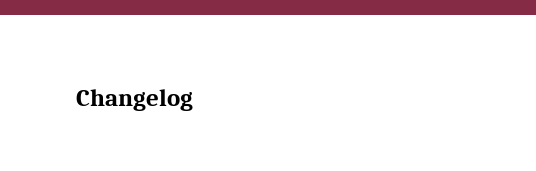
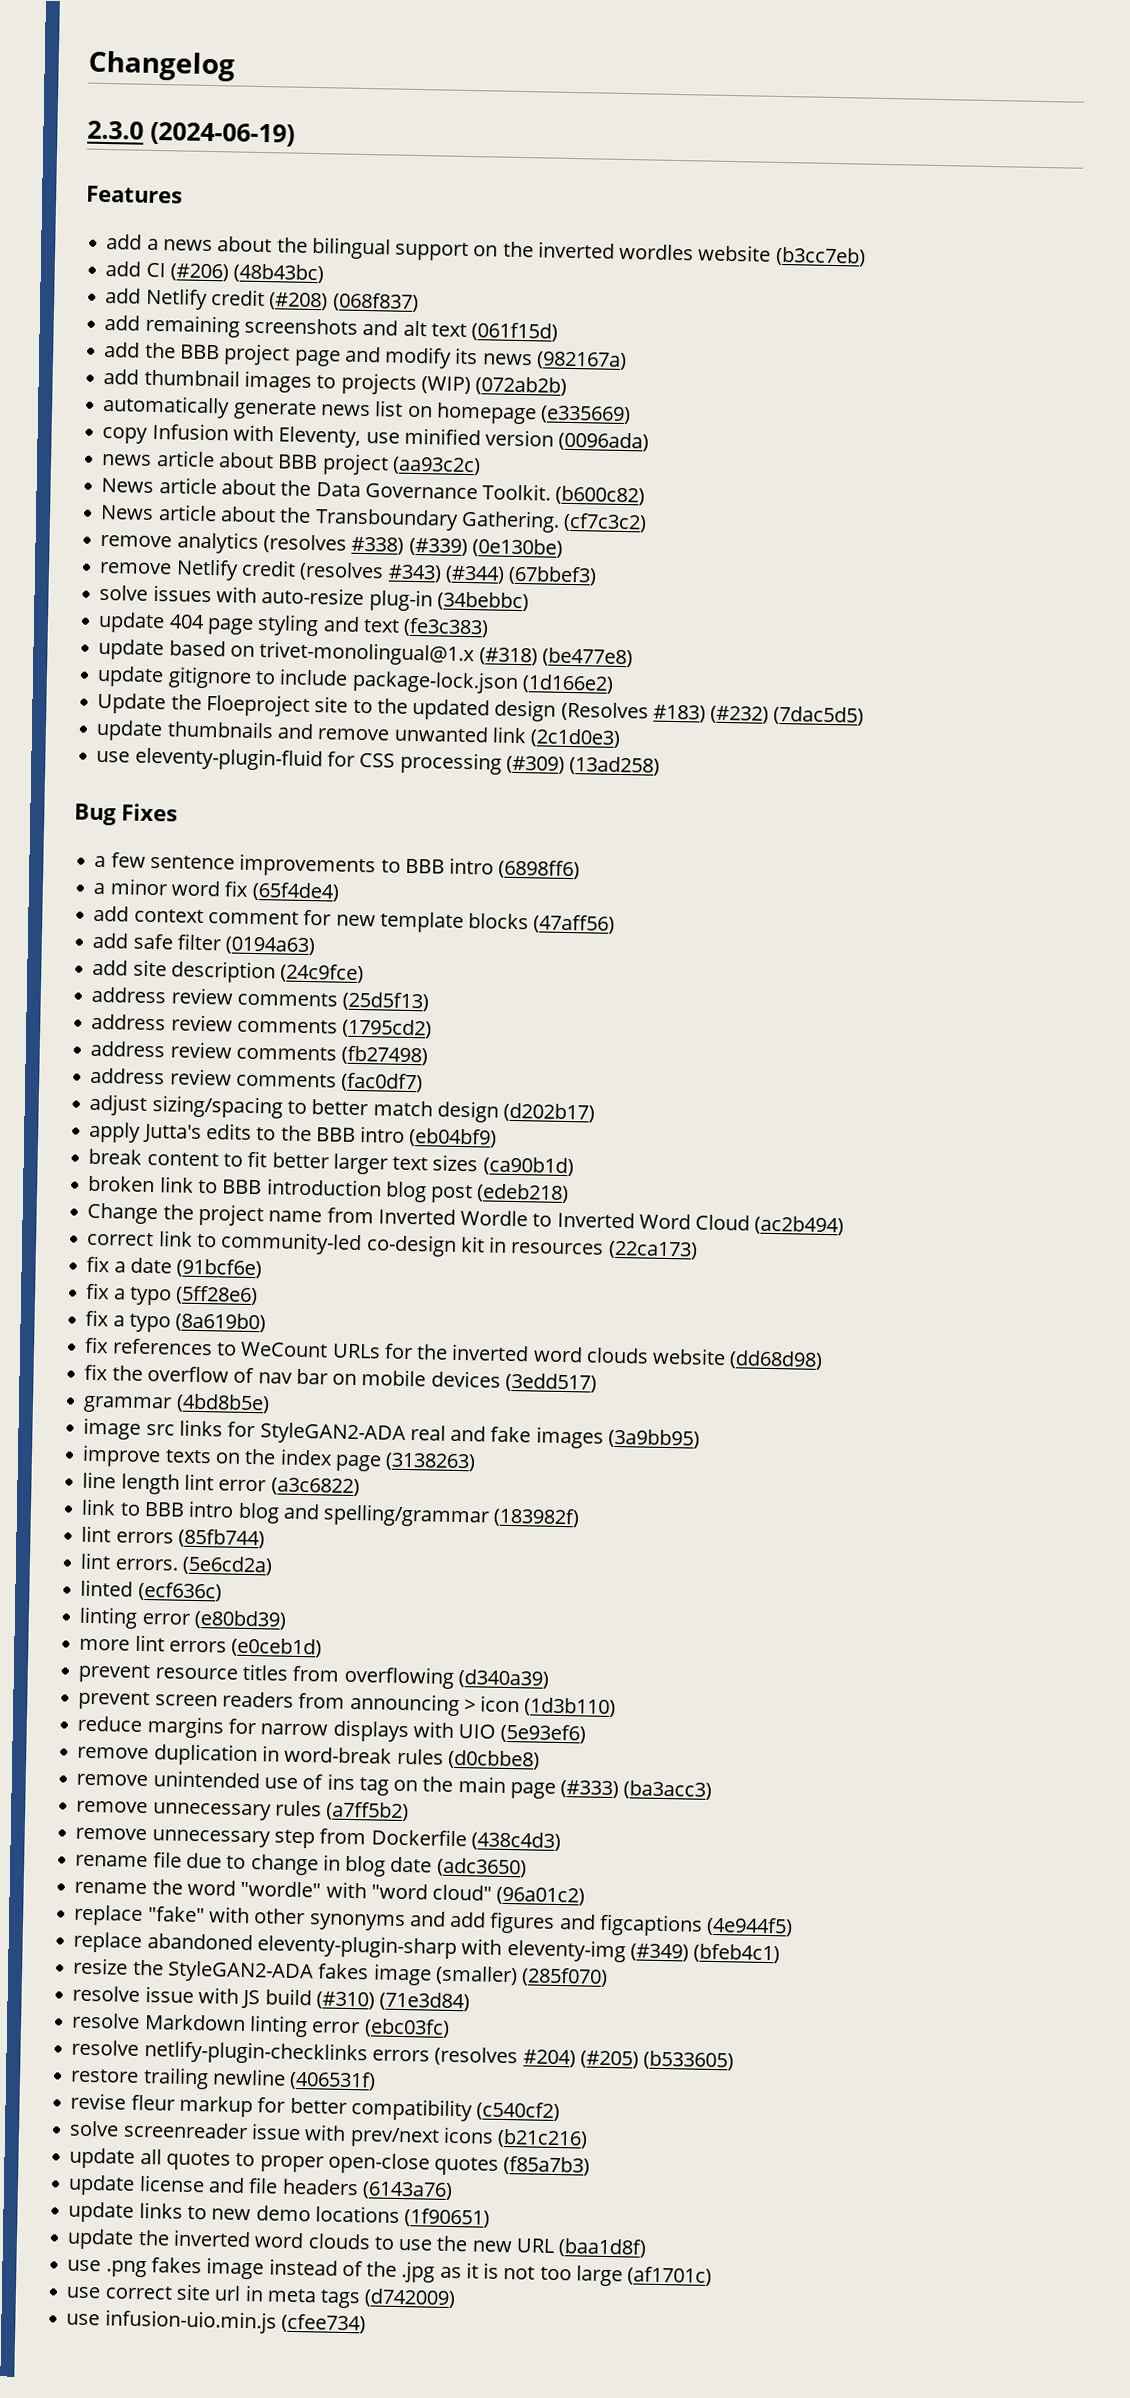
+ 2.3.0 (2024-06-19)
+ Features
+ add a news about the bilingual support on the inverted wordles website (b3cc7eb)
+ add CI (#206) (48b43bc)
+ add Netlify credit (#208) (068f837)
+ add remaining screenshots and alt text (061f15d)
+ add the BBB project page and modify its news (982167a)
+ add thumbnail images to projects (WIP) (072ab2b)
+ automatically generate news list on homepage (e335669)
+ copy Infusion with Eleventy, use minified version (0096ada)
+ news article about BBB project (aa93c2c)
+ News article about the Data Governance Toolkit. (b600c82)
+ News article about the Transboundary Gathering. (cf7c3c2)
+ remove analytics (resolves #338) (#339) (0e130be)
+ remove Netlify credit (resolves #343) (#344) (67bbef3)
+ solve issues with auto-resize plug-in (34bebbc)
+ update 404 page styling and text (fe3c383)
+ update based on trivet-monolingual@1.x (#318) (be477e8)
+ update gitignore to include package-lock.json (1d166e2)
+ Update the Floeproject site to the updated design (Resolves #183) (#232) (7dac5d5)
+ update thumbnails and remove unwanted link (2c1d0e3)
+ use eleventy-plugin-fluid for CSS processing (#309) (13ad258)
+ Bug Fixes
+ a few sentence improvements to BBB intro (6898ff6)
+ a minor word fix (65f4de4)
+ add context comment for new template blocks (47aff56)
+ add safe filter (0194a63)
+ add site description (24c9fce)
+ address review comments (25d5f13)
+ address review comments (1795cd2)
+ address review comments (fb27498)
+ address review comments (fac0df7)
+ adjust sizing/spacing to better match design (d202b17)
+ apply Jutta's edits to the BBB intro (eb04bf9)
+ break content to fit better larger text sizes (ca90b1d)
+ broken link to BBB introduction blog post (edeb218)
+ Change the project name from Inverted Wordle to Inverted Word Cloud (ac2b494)
+ correct link to community-led co-design kit in resources (22ca173)
+ fix a date (91bcf6e)
+ fix a typo (5ff28e6)
+ fix a typo (8a619b0)
+ fix references to WeCount URLs for the inverted word clouds website (dd68d98)
+ fix the overflow of nav bar on mobile devices (3edd517)
+ grammar (4bd8b5e)
+ image src links for StyleGAN2-ADA real and fake images (3a9bb95)
+ improve texts on the index page (3138263)
+ line length lint error (a3c6822)
+ link to BBB intro blog and spelling/grammar (183982f)
+ lint errors (85fb744)
+ lint errors. (5e6cd2a)
+ linted (ecf636c)
+ linting error (e80bd39)
+ more lint errors (e0ceb1d)
+ prevent resource titles from overflowing (d340a39)
+ prevent screen readers from announcing > icon (1d3b110)
+ reduce margins for narrow displays with UIO (5e93ef6)
+ remove duplication in word-break rules (d0cbbe8)
+ remove unintended use of ins tag on the main page (#333) (ba3acc3)
+ remove unnecessary rules (a7ff5b2)
+ remove unnecessary step from Dockerfile (438c4d3)
+ rename file due to change in blog date (adc3650)
+ rename the word "wordle" with "word cloud" (96a01c2)
+ replace "fake" with other synonyms and add figures and figcaptions (4e944f5)
+ replace abandoned eleventy-plugin-sharp with eleventy-img (#349) (bfeb4c1)
+ resize the StyleGAN2-ADA fakes image (smaller) (285f070)
+ resolve issue with JS build (#310) (71e3d84)
+ resolve Markdown linting error (ebc03fc)
+ resolve netlify-plugin-checklinks errors (resolves #204) (#205) (b533605)
+ restore trailing newline (406531f)
+ revise fleur markup for better compatibility (c540cf2)
+ solve screenreader issue with prev/next icons (b21c216)
+ update all quotes to proper open-close quotes (f85a7b3)
+ update license and file headers (6143a76)
+ update links to new demo locations (1f90651)
+ update the inverted word clouds to use the new URL (baa1d8f)
+ use .png fakes image instead of the .jpg as it is not too large (af1701c)
+ use correct site url in meta tags (d742009)
+ use infusion-uio.min.js (cfee734)

